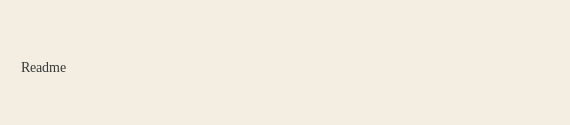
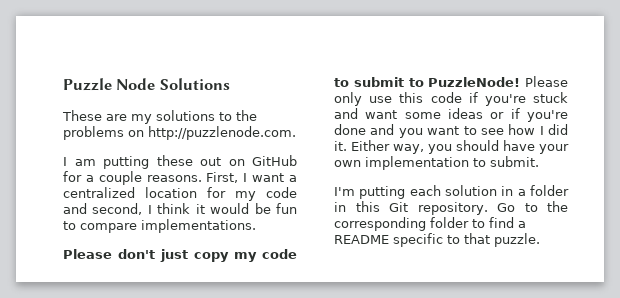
- Readme
+ Puzzle Node Solutions
+ These are my solutions to the problems on http://puzzlenode.com.
+ I am putting these out on GitHub for a couple reasons. First, I want a centralized location for my code and second, I think it would be fun to compare implementations.
+ Please don't just copy my code to submit to PuzzleNode! Please only use this code if you're stuck and want some ideas or if you're done and you want to see how I did it. Either way, you should have your own implementation to submit.
+ I'm putting each solution in a folder in this Git repository. Go to the corresponding folder to find a README specific to that puzzle.

